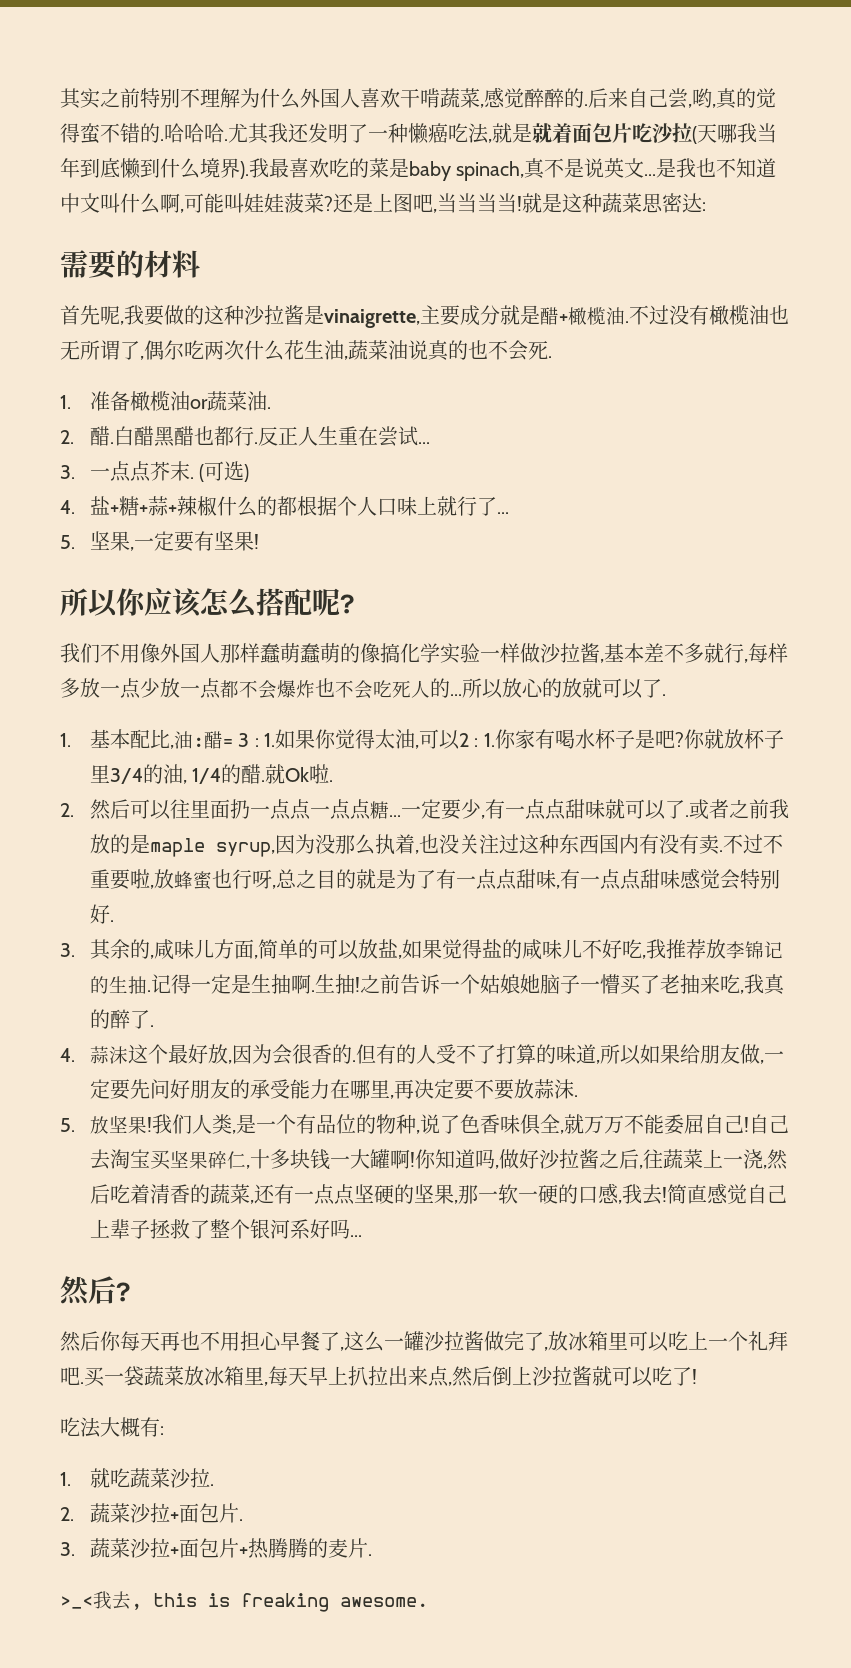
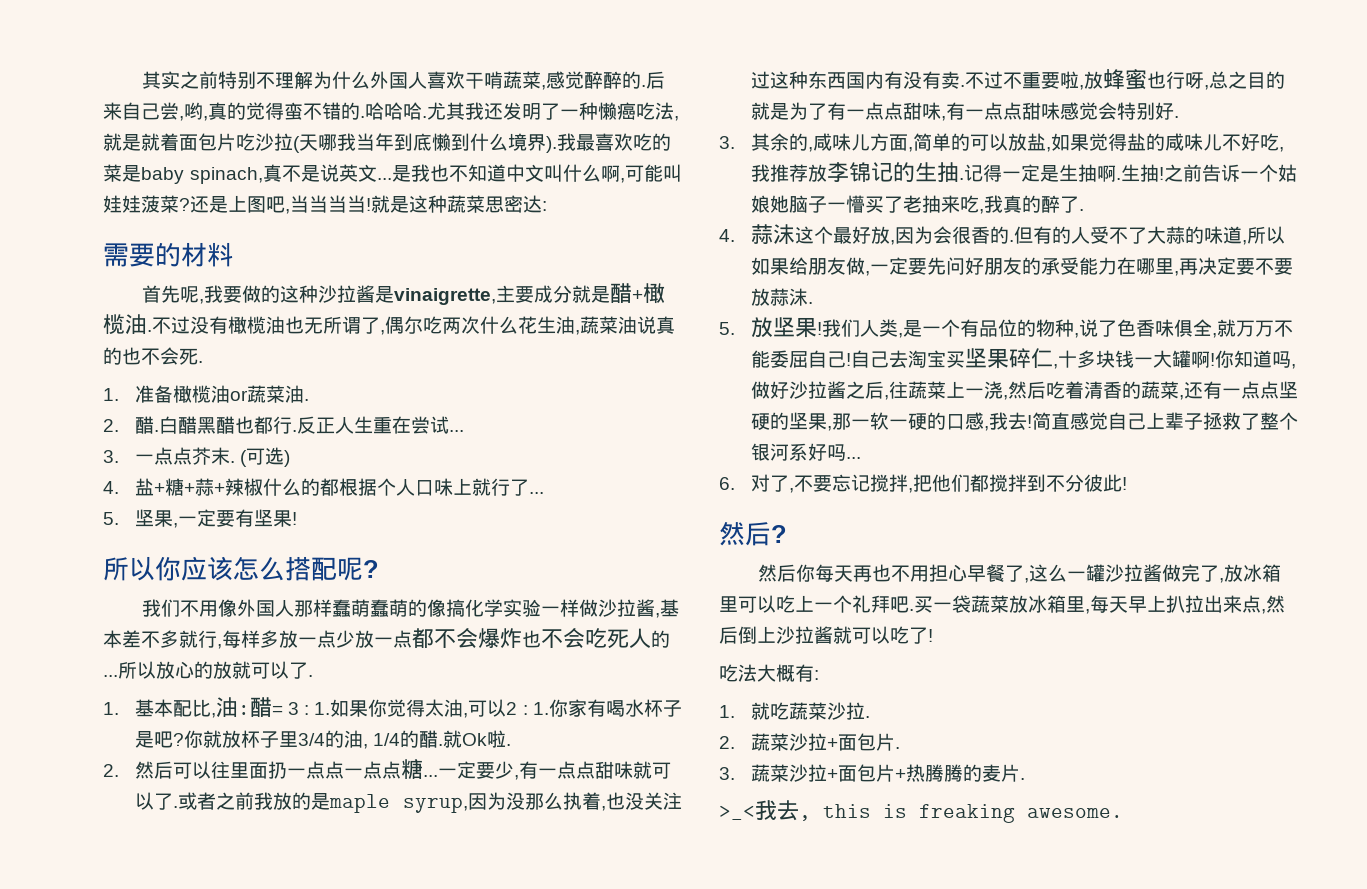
- 但有的人受不了打算的味道,所以如果给朋友做,一定要先问好朋友的承受能力在哪里,再决定要不要放蒜沫.
+ 但有的人受不了大蒜的味道,所以如果给朋友做,一定要先问好朋友的承受能力在哪里,再决定要不要放蒜沫.
+ 6.对了,不要忘记搅拌,把他们都搅拌到不分彼此!

